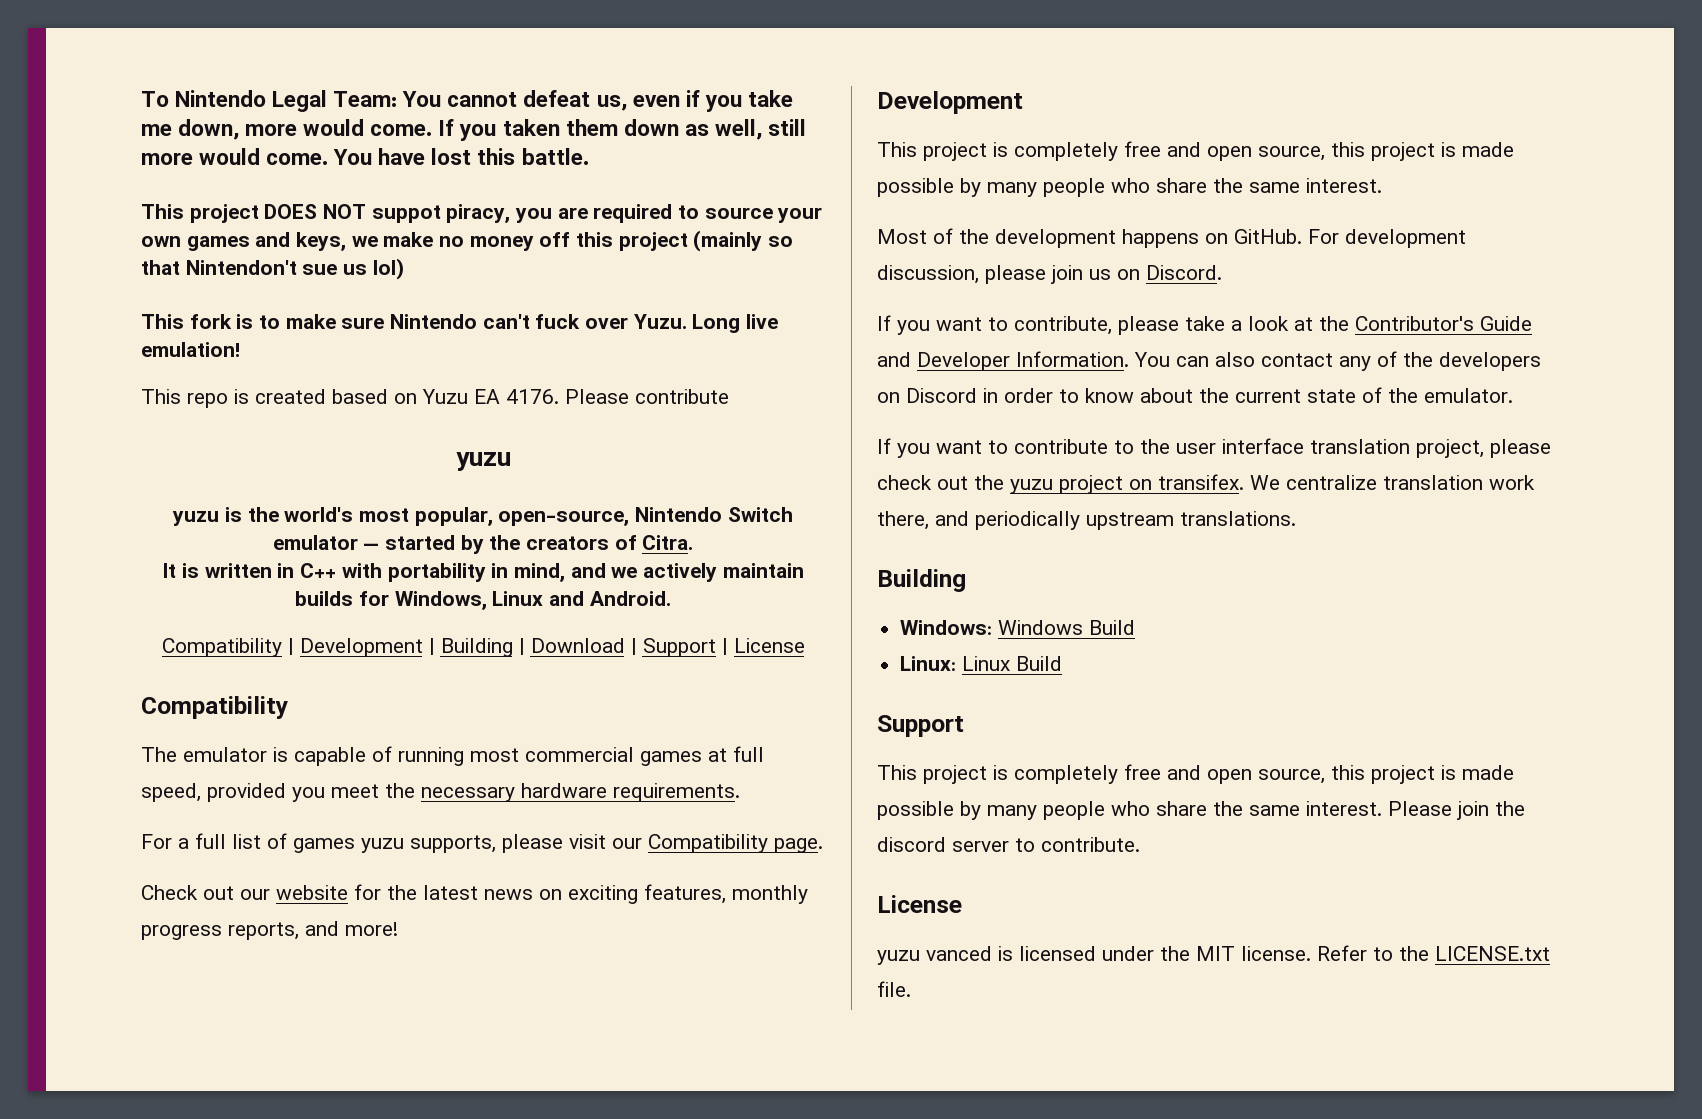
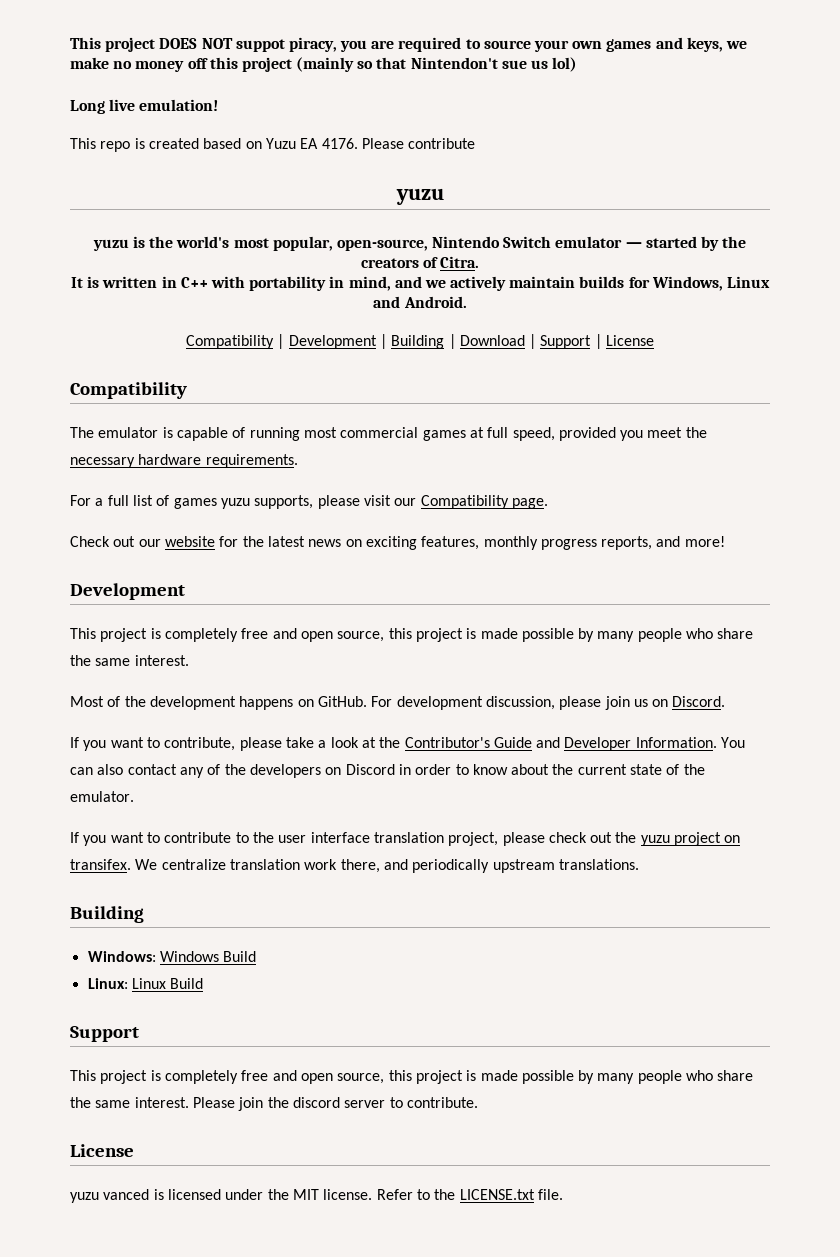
- To Nintendo Legal Team: You cannot defeat us, even if you take me down, more would come. If you taken them down as well, still more would come. You have lost this battle.
- This fork is to make sure Nintendo can't fuck over Yuzu.

